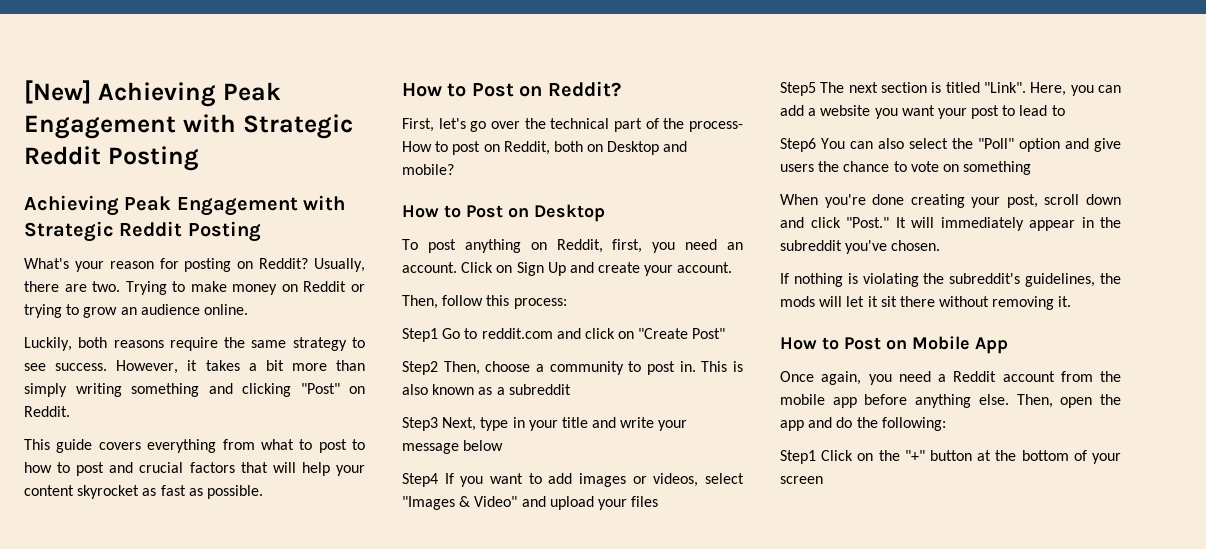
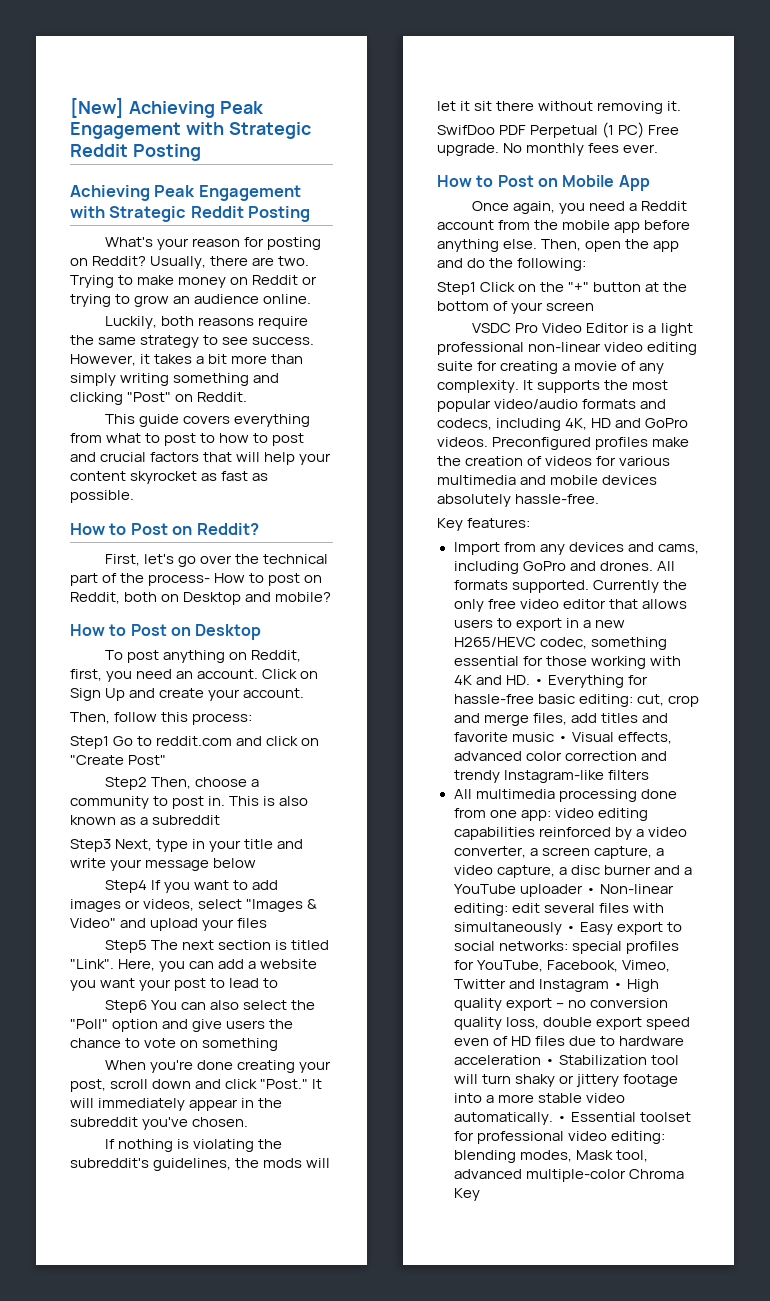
+ SwifDoo PDF Perpetual (1 PC) Free upgrade. No monthly fees ever.
+ VSDC Pro Video Editor is a light professional non-linear video editing suite for creating a movie of any complexity. It supports the most popular video/audio formats and codecs, including 4K, HD and GoPro videos. Preconfigured profiles make the creation of videos for various multimedia and mobile devices absolutely hassle-free.
+ Key features:
+ Import from any devices and cams, including GoPro and drones. All formats supported. Сurrently the only free video editor that allows users to export in a new H265/HEVC codec, something essential for those working with 4K and HD. • Everything for hassle-free basic editing: cut, crop and merge files, add titles and favorite music • Visual effects, advanced color correction and trendy Instagram-like filters
+ All multimedia processing done from one app: video editing capabilities reinforced by a video converter, a screen capture, a video capture, a disc burner and a YouTube uploader • Non-linear editing: edit several files with simultaneously • Easy export to social networks: special profiles for YouTube, Facebook, Vimeo, Twitter and Instagram • High quality export – no conversion quality loss, double export speed even of HD files due to hardware acceleration • Stabilization tool will turn shaky or jittery footage into a more stable video automatically. • Essential toolset for professional video editing: blending modes, Mask tool, advanced multiple-color Chroma Key

